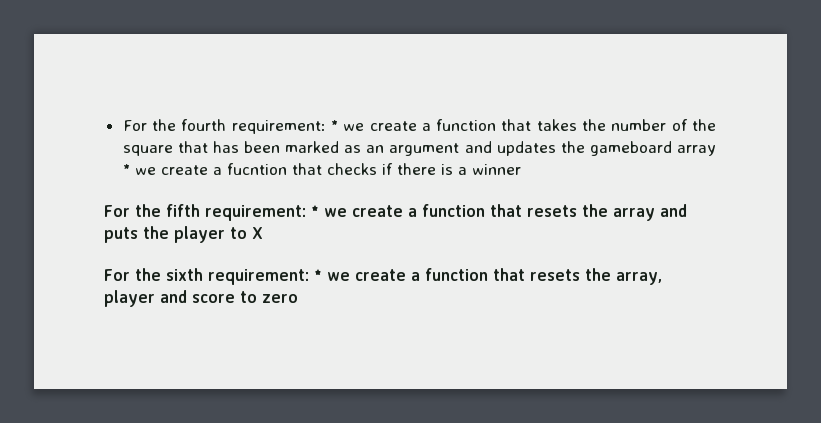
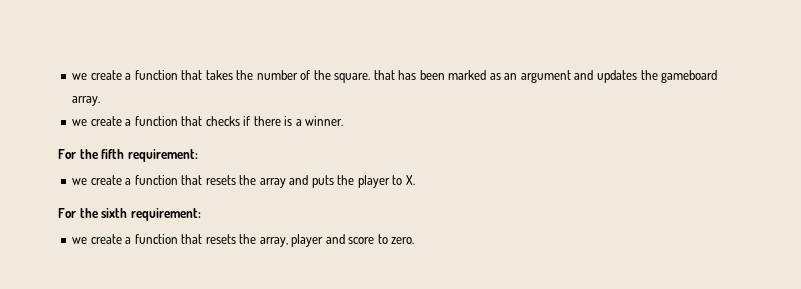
- For the fourth requirement: * we create a function that takes the number of the square that has been marked as an argument and updates the gameboard array * we create a fucntion that checks if there is a winner
+ we create a function that takes the number of the square. that has been marked as an argument and updates the gameboard array.
+ we create a function that checks if there is a winner.
- For the fifth requirement: * we create a function that resets the array and puts the player to X
+ For the fifth requirement:
+ we create a function that resets the array and puts the player to X.
- For the sixth requirement: * we create a function that resets the array, player and score to zero
+ For the sixth requirement:
+ we create a function that resets the array, player and score to zero.

